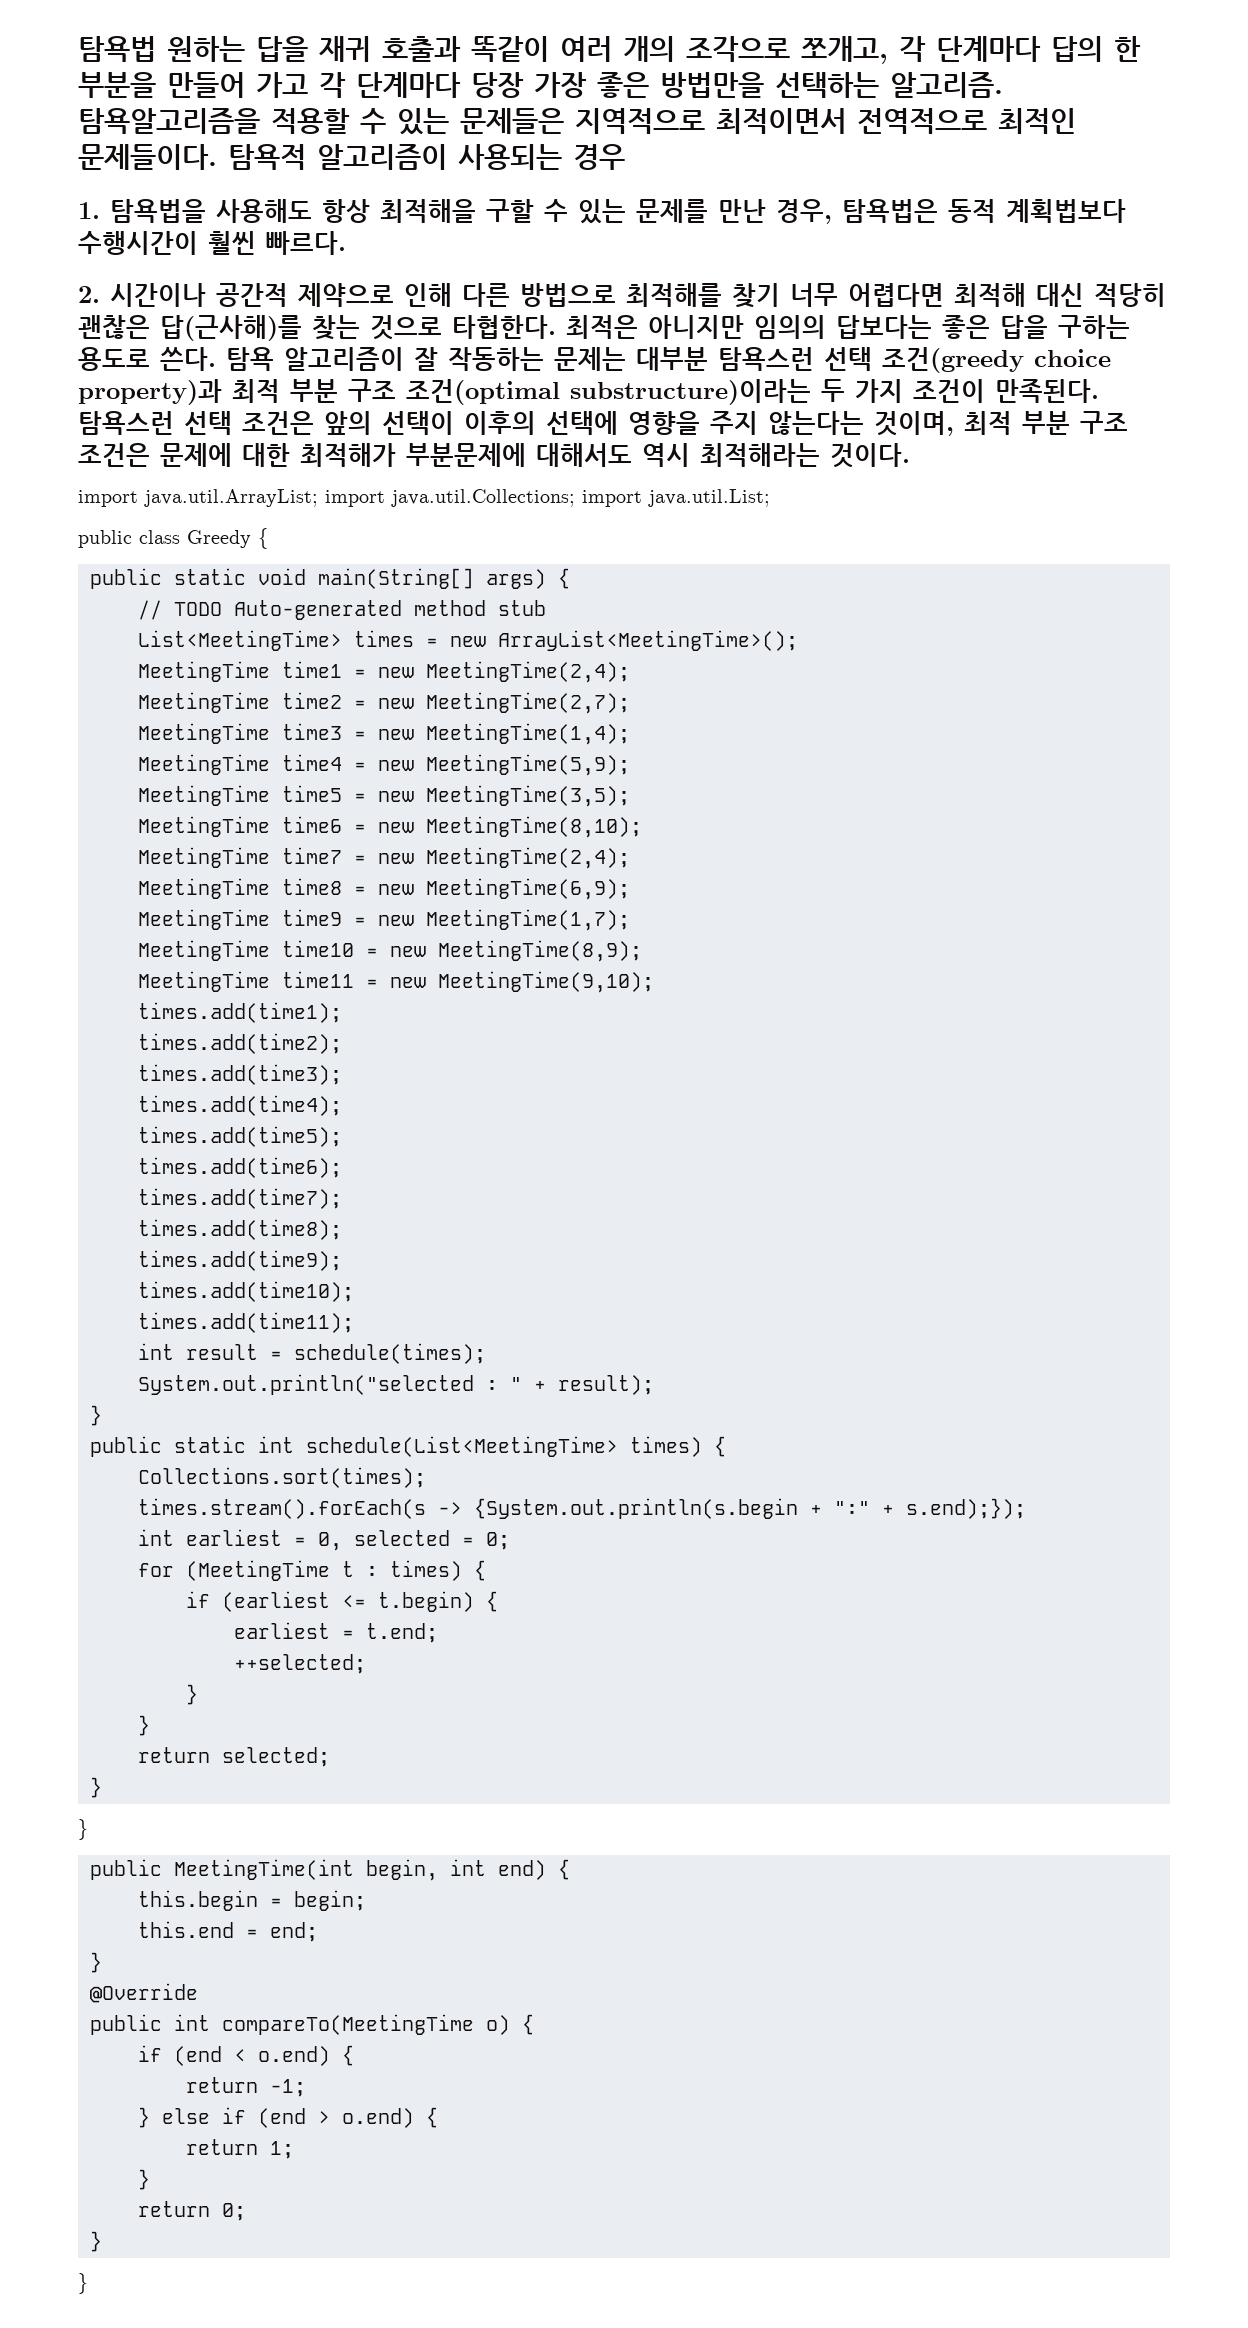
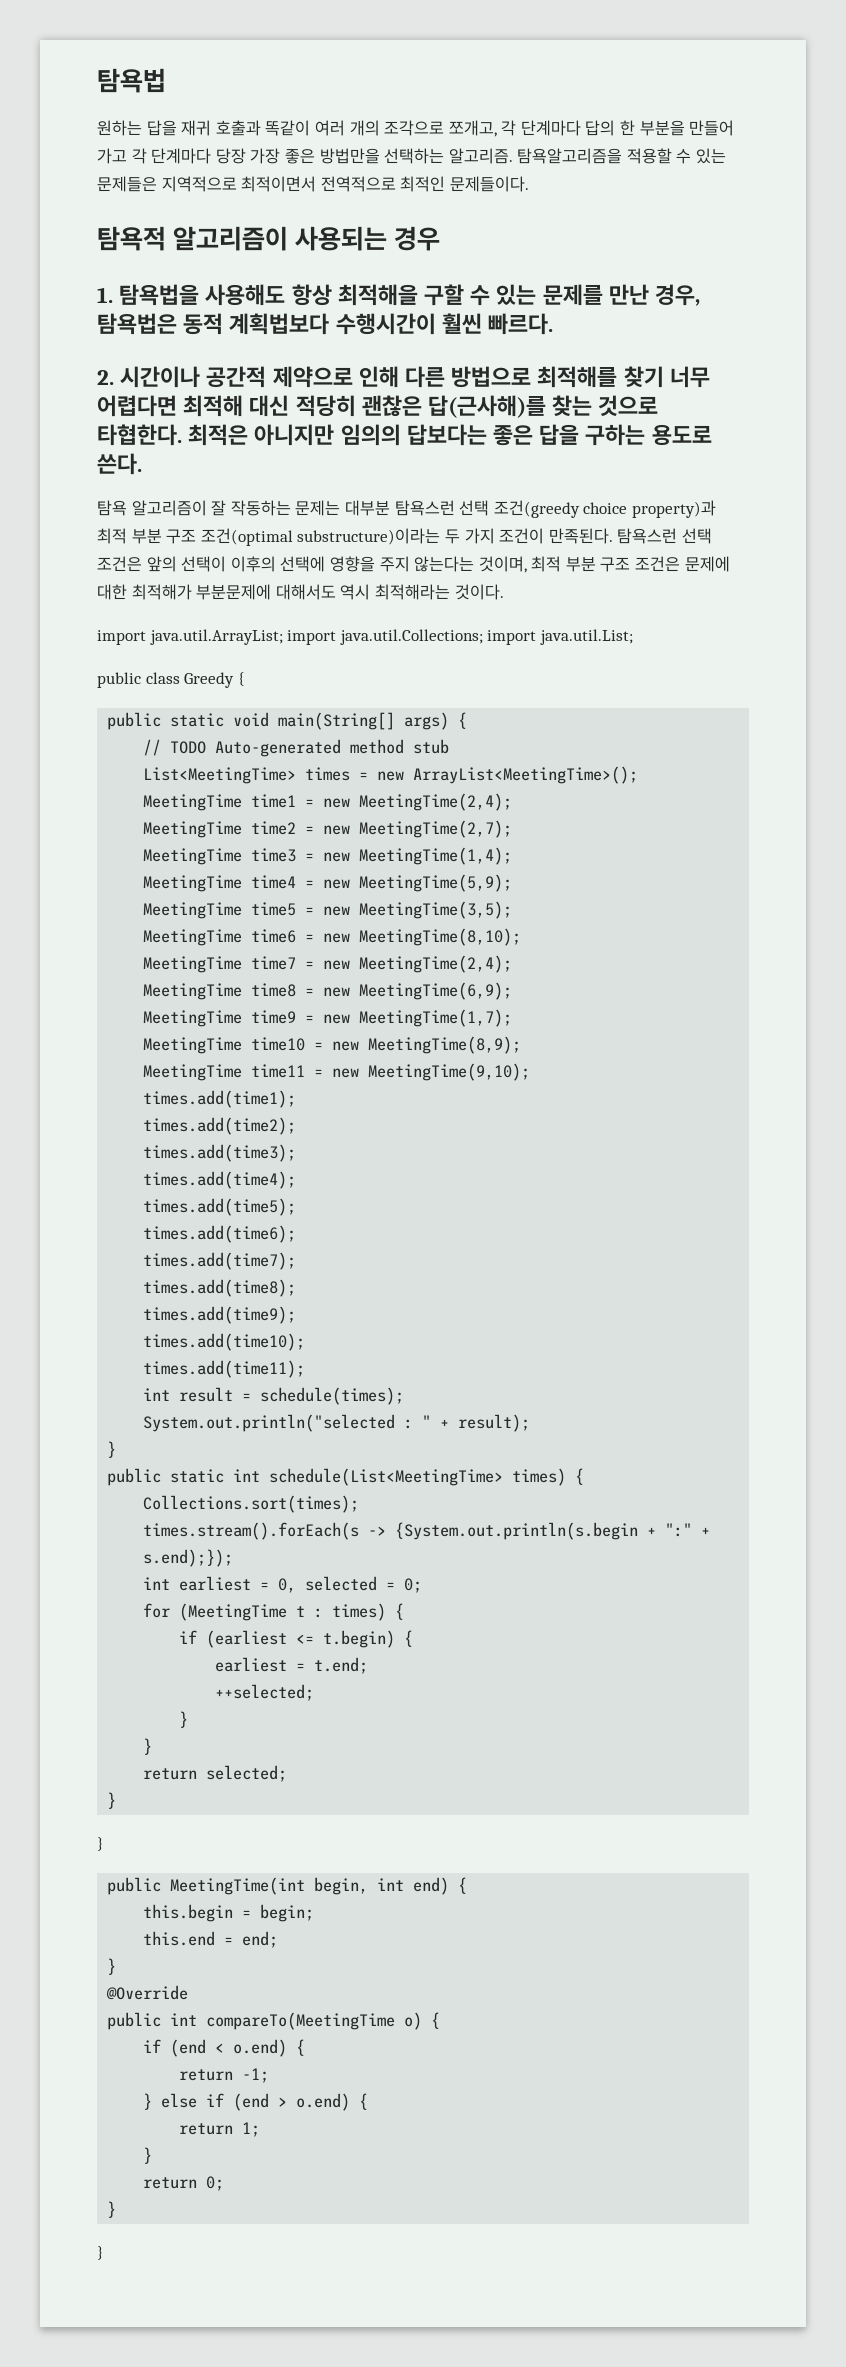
- 탐욕법 원하는 답을 재귀 호출과 똑같이 여러 개의 조각으로 쪼개고, 각 단계마다 답의 한 부분을 만들어 가고 각 단계마다 당장 가장 좋은 방법만을 선택하는 알고리즘.
+ 탐욕법
+ 원하는 답을 재귀 호출과 똑같이 여러 개의 조각으로 쪼개고, 각 단계마다 답의 한 부분을 만들어 가고 각 단계마다 당장 가장 좋은 방법만을 선택하는 알고리즘.
- 탐욕알고리즘을 적용할 수 있는 문제들은 지역적으로 최적이면서 전역적으로 최적인 문제들이다. 탐욕적 알고리즘이 사용되는 경우
+ 탐욕알고리즘을 적용할 수 있는 문제들은 지역적으로 최적이면서 전역적으로 최적인 문제들이다.
+ 탐욕적 알고리즘이 사용되는 경우
- 최적은 아니지만 임의의 답보다는 좋은 답을 구하는 용도로 쓴다. 탐욕 알고리즘이 잘 작동하는 문제는 대부분 탐욕스런 선택 조건(greedy choice property)과 최적 부분 구조 조건(optimal substructure)이라는 두 가지 조건이 만족된다.
+ 최적은 아니지만 임의의 답보다는 좋은 답을 구하는 용도로 쓴다.
+ 탐욕 알고리즘이 잘 작동하는 문제는 대부분 탐욕스런 선택 조건(greedy choice property)과 최적 부분 구조 조건(optimal substructure)이라는 두 가지 조건이 만족된다.

